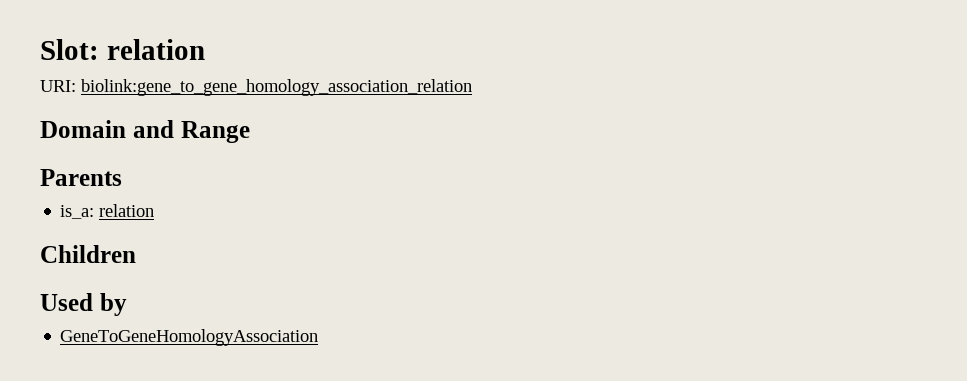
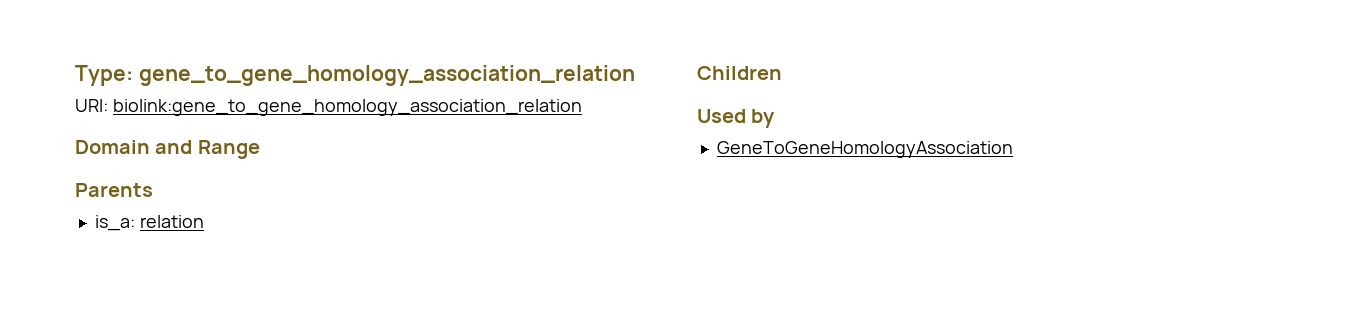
- Slot: relation
+ Type: gene_to_gene_homology_association_relation

